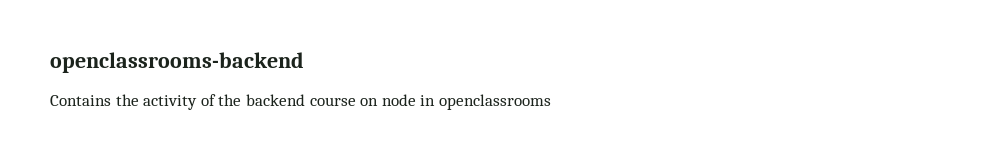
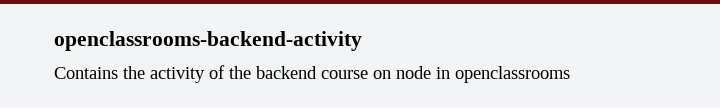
- openclassrooms-backend
+ openclassrooms-backend-activity

